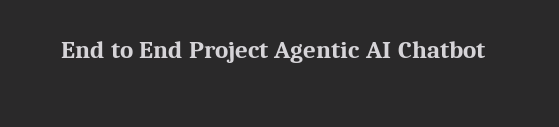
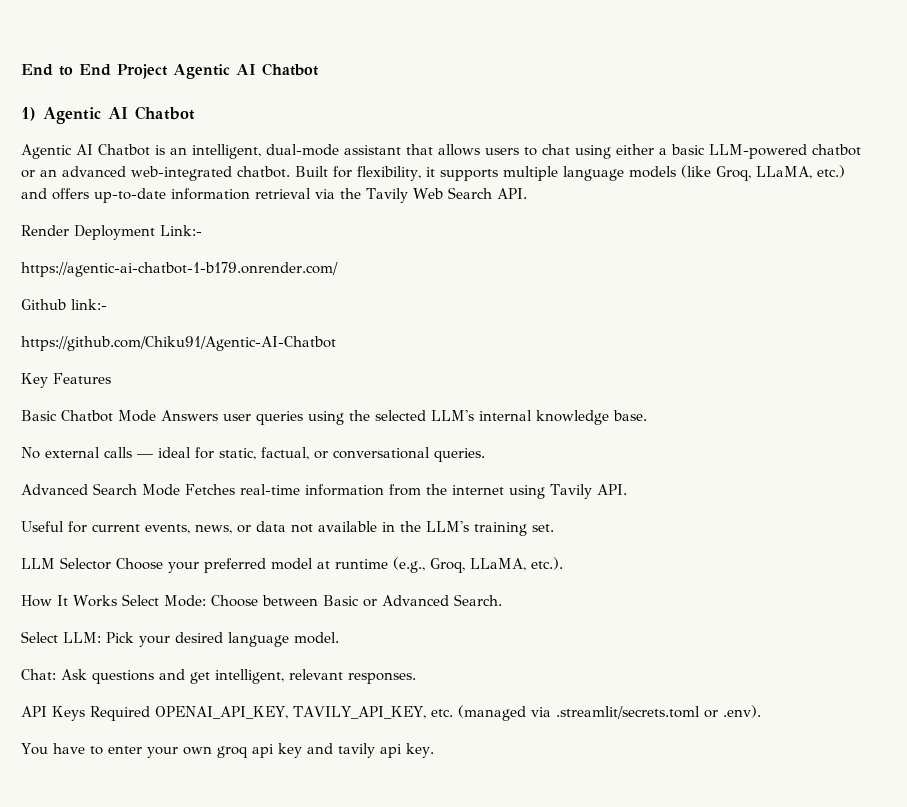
+ 1) Agentic AI Chatbot
+ Agentic AI Chatbot is an intelligent, dual-mode assistant that allows users to chat using either a basic LLM-powered chatbot or an advanced web-integrated chatbot. Built for flexibility, it supports multiple language models (like Groq, LLaMA, etc.) and offers up-to-date information retrieval via the Tavily Web Search API.
+ Render Deployment Link:-
+ https://agentic-ai-chatbot-1-b179.onrender.com/
+ Github link:-
+ https://github.com/Chiku91/Agentic-AI-Chatbot
+ Key Features
+ Basic Chatbot Mode Answers user queries using the selected LLM's internal knowledge base.
+ No external calls — ideal for static, factual, or conversational queries.
+ Advanced Search Mode Fetches real-time information from the internet using Tavily API.
+ Useful for current events, news, or data not available in the LLM's training set.
+ LLM Selector Choose your preferred model at runtime (e.g., Groq, LLaMA, etc.).
+ How It Works Select Mode: Choose between Basic or Advanced Search.
+ Select LLM: Pick your desired language model.
+ Chat: Ask questions and get intelligent, relevant responses.
+ API Keys Required OPENAI_API_KEY, TAVILY_API_KEY, etc. (managed via .streamlit/secrets.toml or .env).
+ You have to enter your own groq api key and tavily api key.

